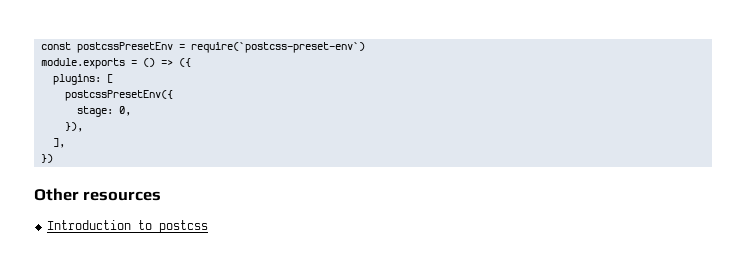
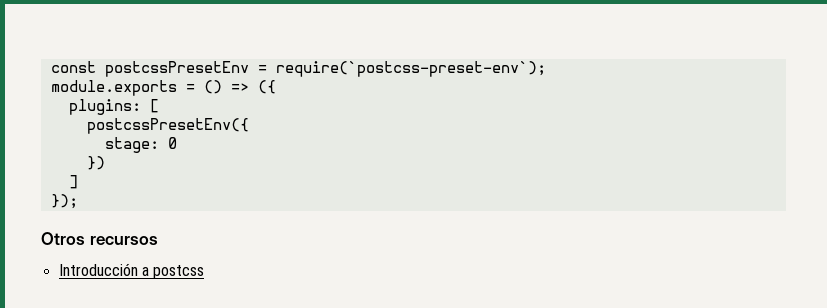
- const postcssPresetEnv = require(`postcss-preset-env`)
+ const postcssPresetEnv = require(`postcss-preset-env`);
- stage: 0,
- }),
- ],
+ stage: 0
  })
- Other resources
- Introduction to postcss
+ ]
+ });
+ Otros recursos
+ Introducción a postcss

